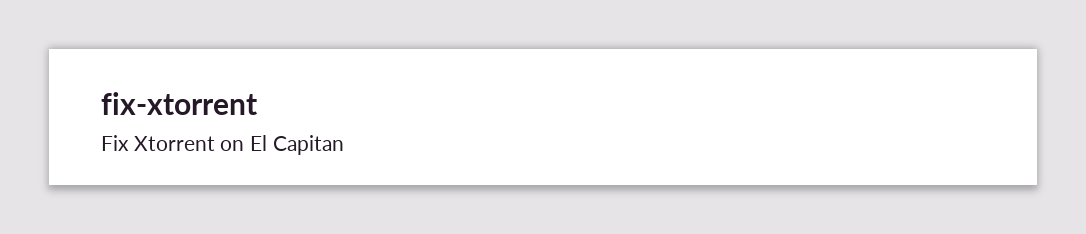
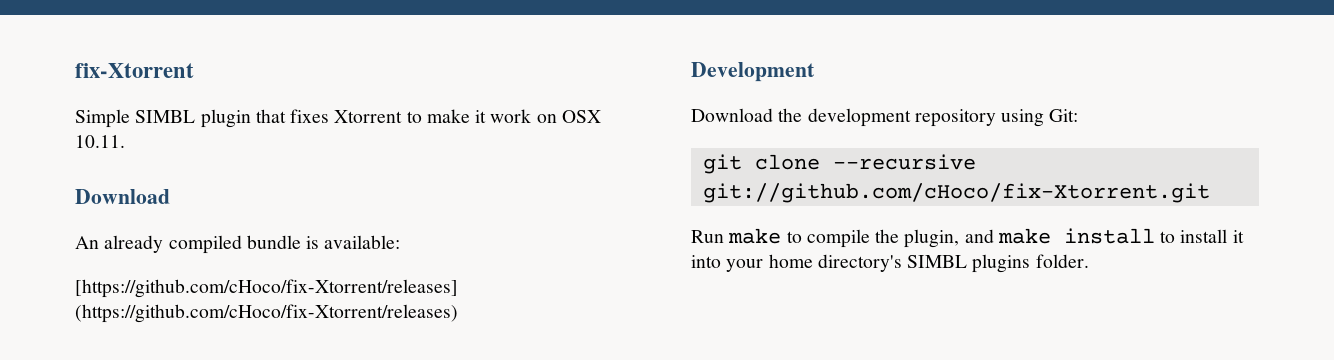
- fix-xtorrent
- Fix Xtorrent on El Capitan
+ fix-Xtorrent
+ Simple SIMBL plugin that fixes Xtorrent to make it work on OSX 10.11.
+ Download
+ An already compiled bundle is available:
+ [https://github.com/cHoco/fix-Xtorrent/releases] (https://github.com/cHoco/fix-Xtorrent/releases)
+ Development
+ Download the development repository using Git:
+ git clone --recursive git://github.com/cHoco/fix-Xtorrent.git
+ Run make to compile the plugin, and make install to install it into your home directory's SIMBL plugins folder.

